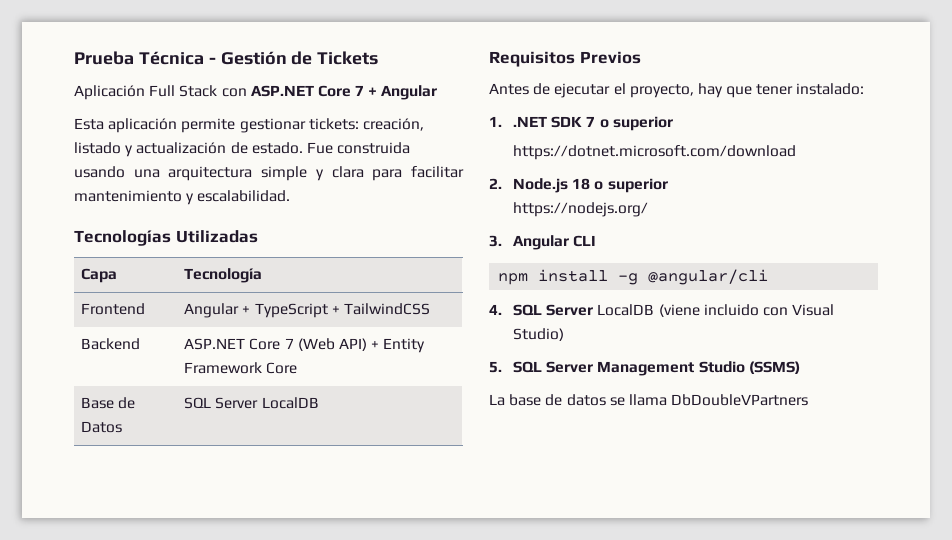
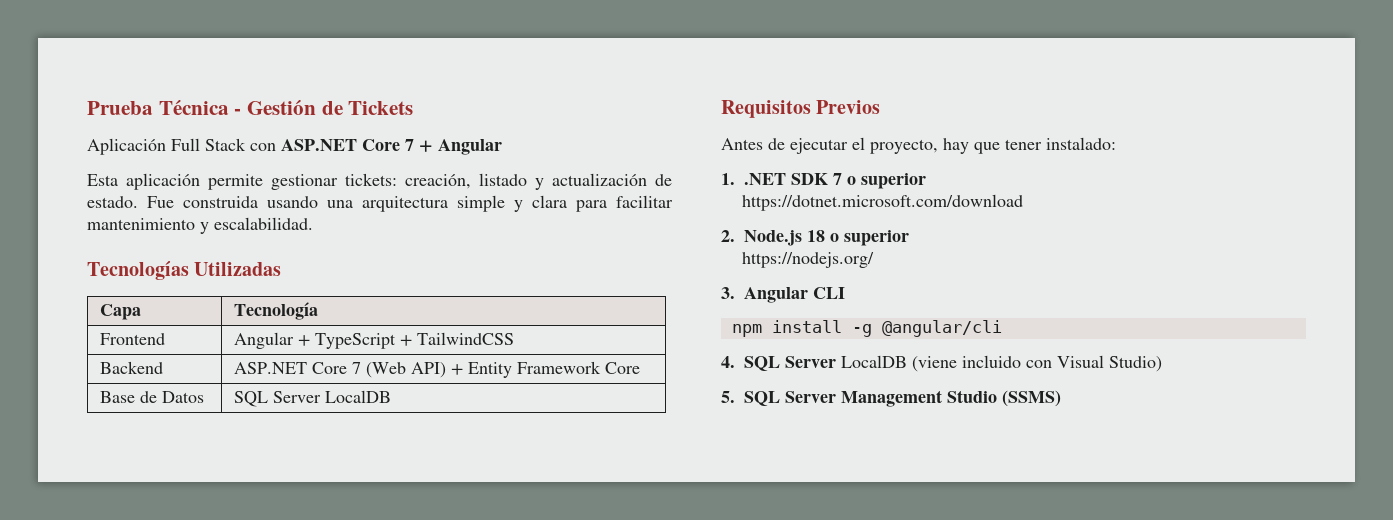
- La base de datos se llama DbDoubleVPartners

